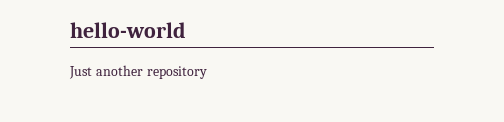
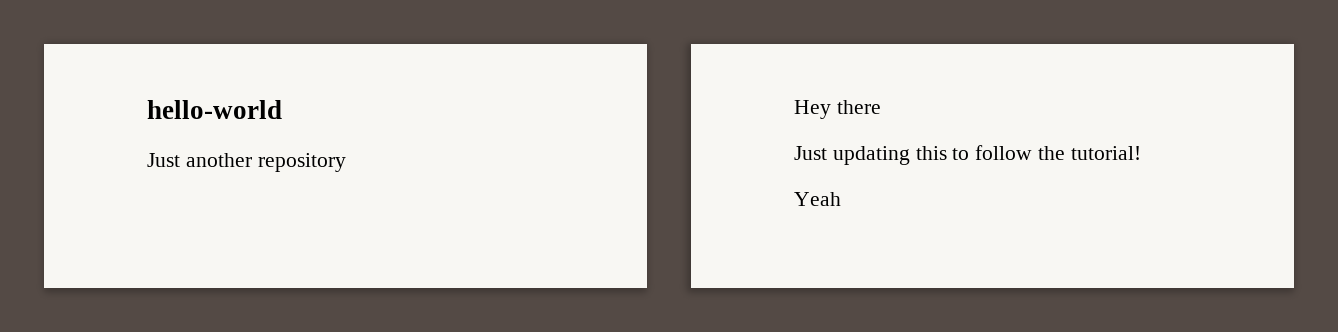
+ Hey there
+ Just updating this to follow the tutorial!
+ Yeah

